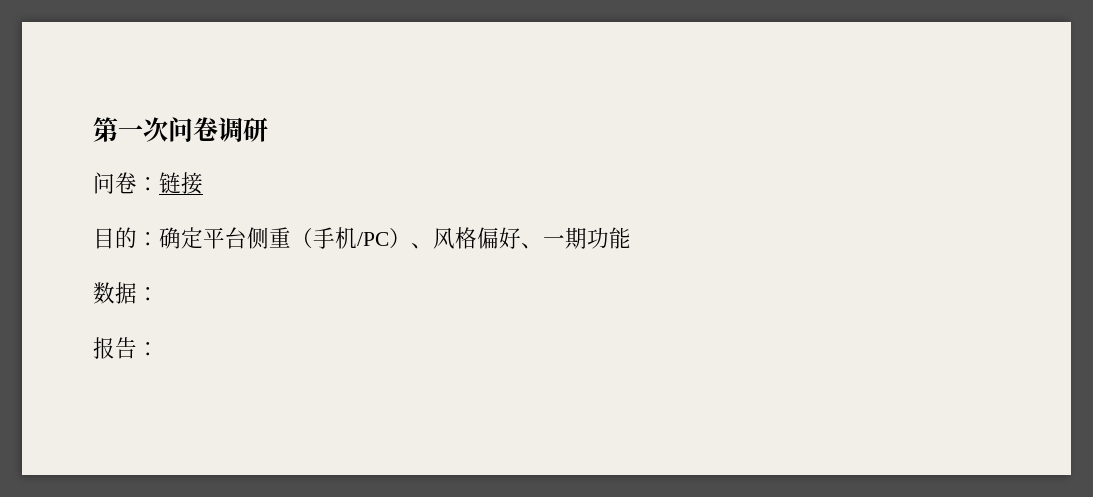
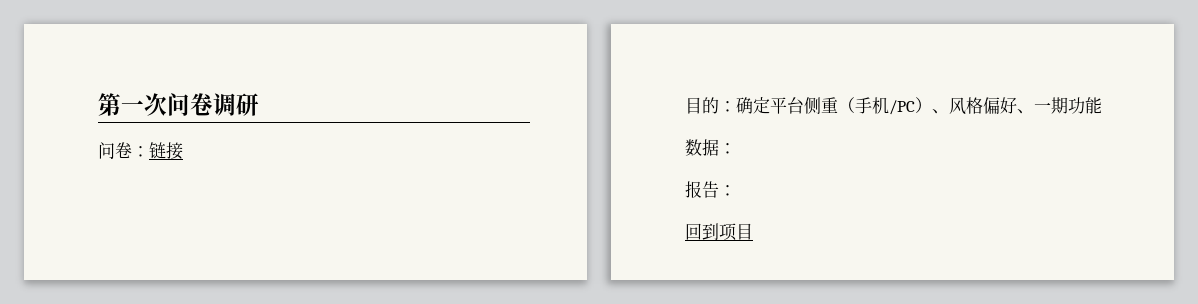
+ 回到项目

